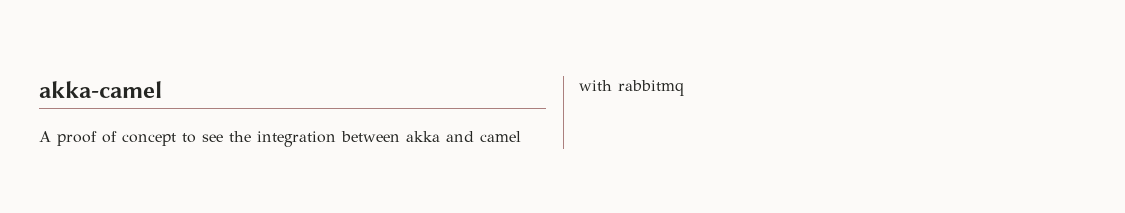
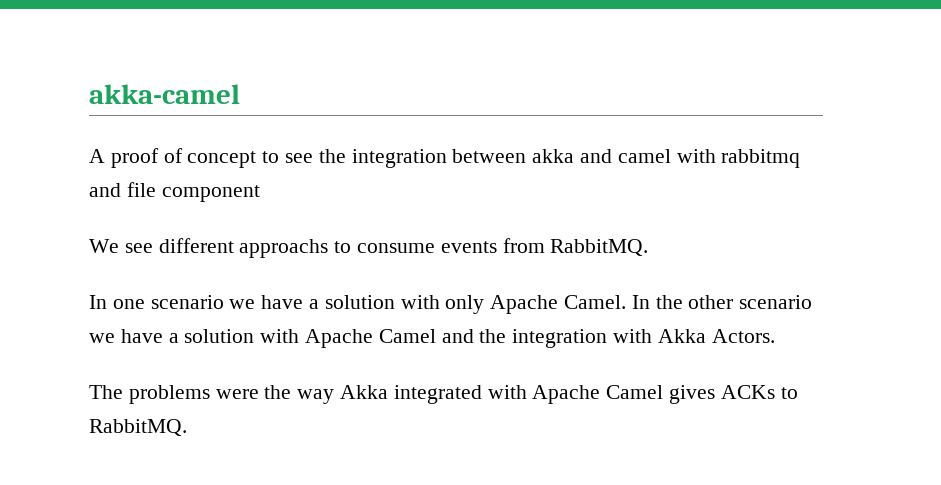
- A proof of concept to see the integration between akka and camel with rabbitmq
+ A proof of concept to see the integration between akka and camel with rabbitmq and file component
+ We see different approachs to consume events from RabbitMQ.
+ In one scenario we have a solution with only Apache Camel. In the other scenario we have a solution with Apache Camel and the integration with Akka Actors.
+ The problems were the way Akka integrated with Apache Camel gives ACKs to RabbitMQ.

